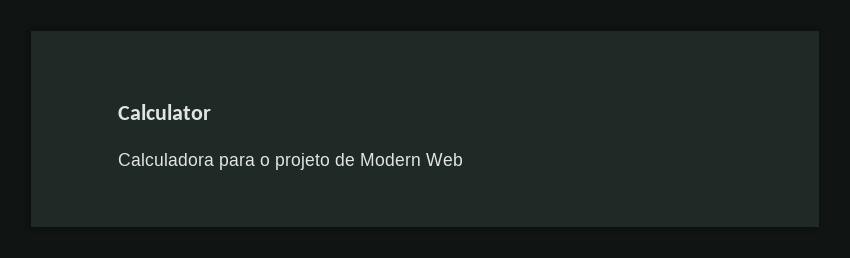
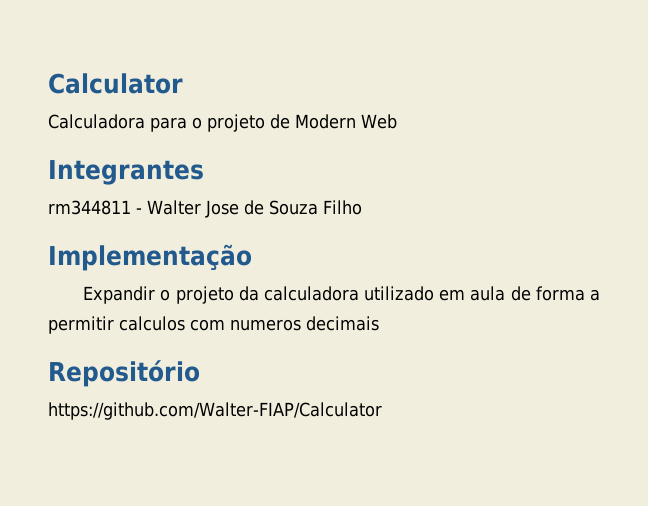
+ Integrantes
+ rm344811 - Walter Jose de Souza Filho
+ Implementação
+ Expandir o projeto da calculadora utilizado em aula de forma a permitir calculos com numeros decimais
+ Repositório
+ https://github.com/Walter-FIAP/Calculator

